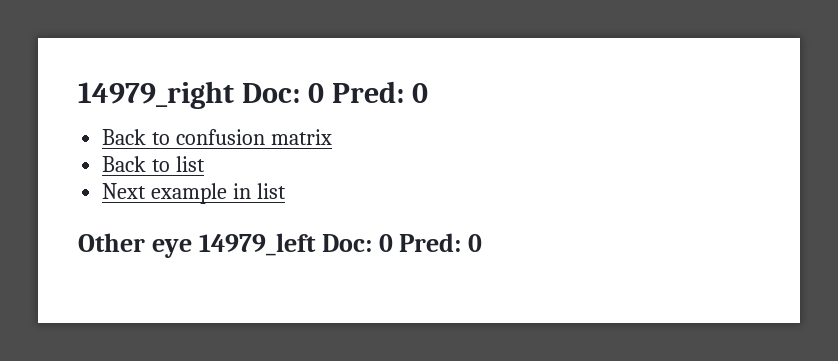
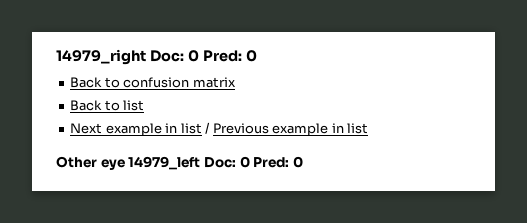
- Next example in list
+ Next example in list / Previous example in list

